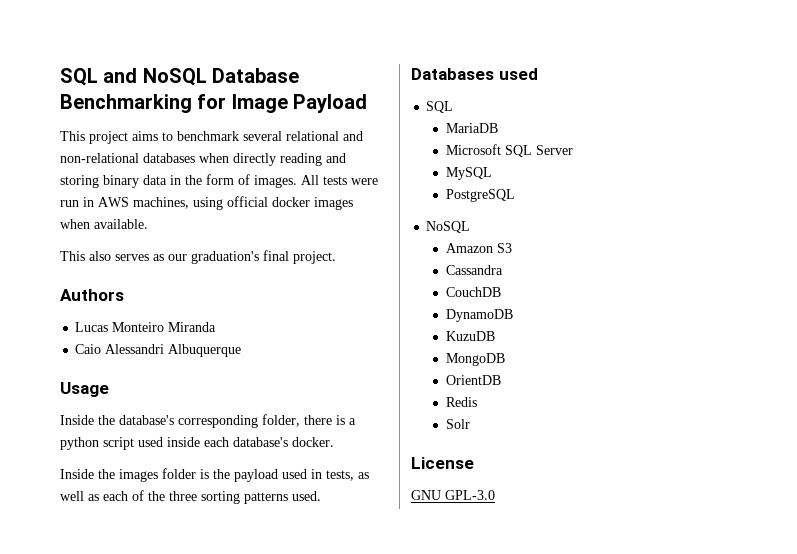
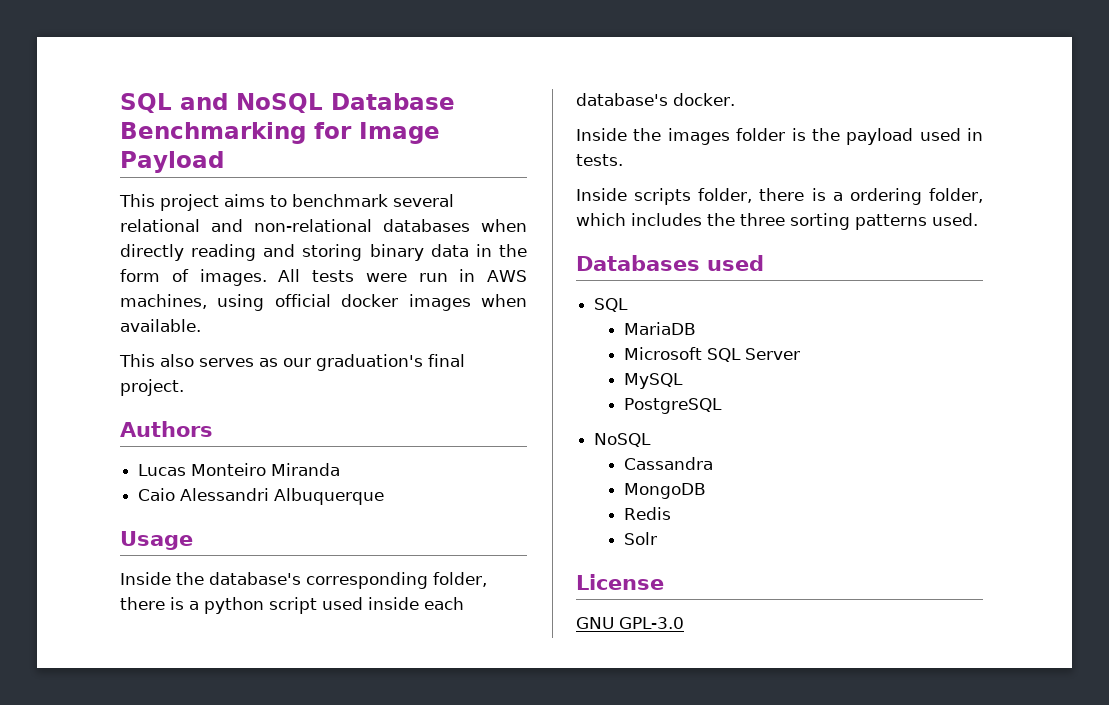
- Inside the images folder is the payload used in tests, as well as each of the three sorting patterns used.
+ Inside the images folder is the payload used in tests.
+ Inside scripts folder, there is a ordering folder, which includes the three sorting patterns used.
- Amazon S3
- CouchDB
- DynamoDB
- KuzuDB
- OrientDB

